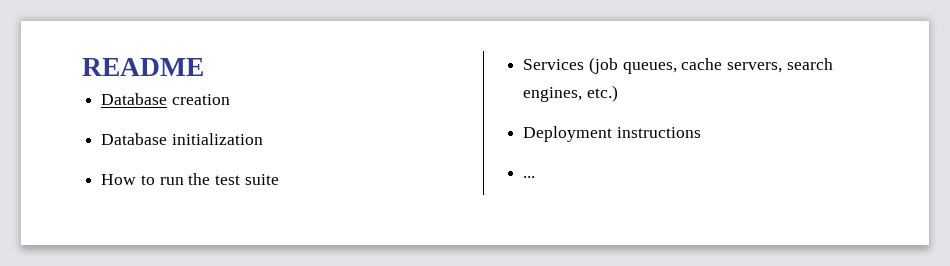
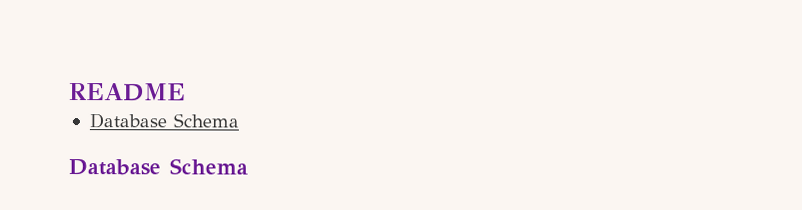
  README
- Database creation
- Database initialization
- How to run the test suite
- Services (job queues, cache servers, search engines, etc.)
- Deployment instructions
- ...
+ Database Schema
+ Database Schema

